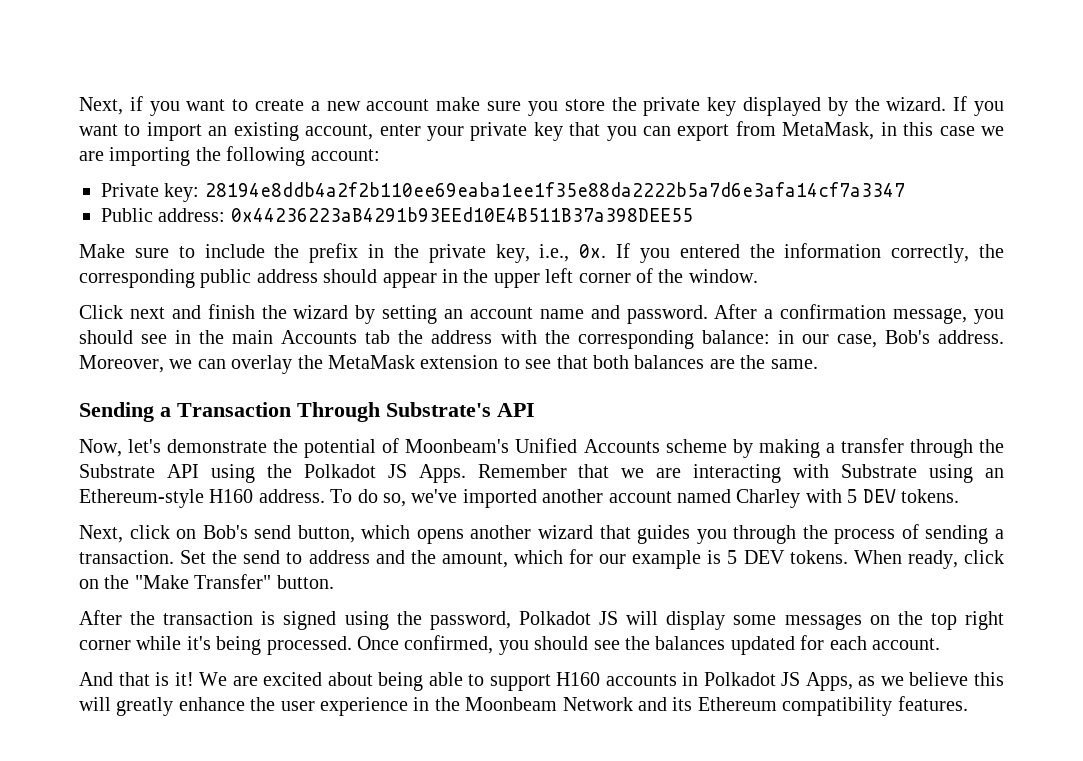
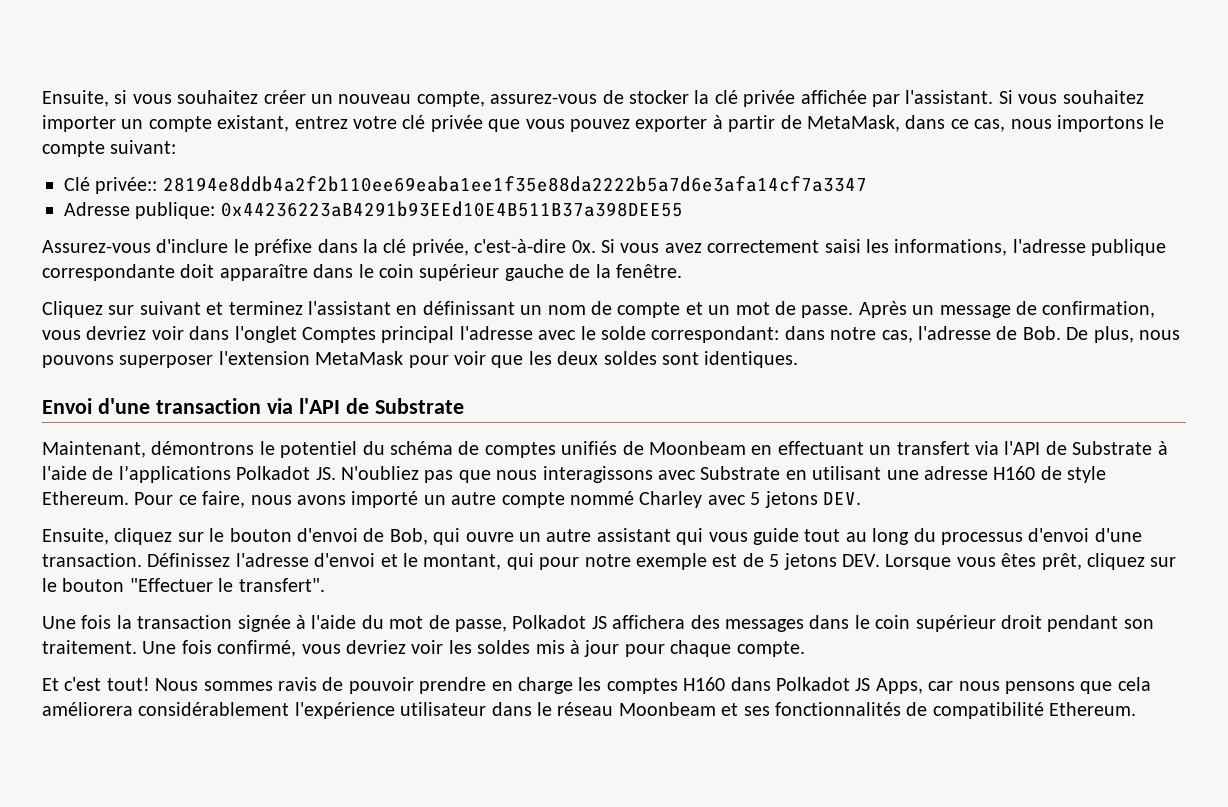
- Next, if you want to create a new account make sure you store the private key displayed by the wizard. If you want to import an existing account, enter your private key that you can export from MetaMask, in this case we are importing the following account:
- Private key: 28194e8ddb4a2f2b110ee69eaba1ee1f35e88da2222b5a7d6e3afa14cf7a3347
+ Ensuite, si vous souhaitez créer un nouveau compte, assurez-vous de stocker la clé privée affichée par l'assistant. Si vous souhaitez importer un compte existant, entrez votre clé privée que vous pouvez exporter à partir de MetaMask, dans ce cas, nous importons le compte suivant:
+ Clé privée:: 28194e8ddb4a2f2b110ee69eaba1ee1f35e88da2222b5a7d6e3afa14cf7a3347
- Public address: 0x44236223aB4291b93EEd10E4B511B37a398DEE55
+ Adresse publique: 0x44236223aB4291b93EEd10E4B511B37a398DEE55
- Make sure to include the prefix in the private key, i.e., 0x. If you entered the information correctly, the corresponding public address should appear in the upper left corner of the window.
- Click next and finish the wizard by setting an account name and password. After a confirmation message, you should see in the main Accounts tab the address with the corresponding balance: in our case, Bob's address. Moreover, we can overlay the MetaMask extension to see that both balances are the same.
- Sending a Transaction Through Substrate's API
- Now, let's demonstrate the potential of Moonbeam's Unified Accounts scheme by making a transfer through the Substrate API using the Polkadot JS Apps. Remember that we are interacting with Substrate using an Ethereum-style H160 address. To do so, we've imported another account named Charley with 5 DEV tokens.
- Next, click on Bob's send button, which opens another wizard that guides you through the process of sending a transaction. Set the send to address and the amount, which for our example is 5 DEV tokens. When ready, click on the "Make Transfer" button.
- After the transaction is signed using the password, Polkadot JS will display some messages on the top right corner while it's being processed. Once confirmed, you should see the balances updated for each account.
- And that is it! We are excited about being able to support H160 accounts in Polkadot JS Apps, as we believe this will greatly enhance the user experience in the Moonbeam Network and its Ethereum compatibility features.
+ Assurez-vous d'inclure le préfixe dans la clé privée, c'est-à-dire 0x. Si vous avez correctement saisi les informations, l'adresse publique correspondante doit apparaître dans le coin supérieur gauche de la fenêtre.
+ Cliquez sur suivant et terminez l'assistant en définissant un nom de compte et un mot de passe. Après un message de confirmation, vous devriez voir dans l'onglet Comptes principal l'adresse avec le solde correspondant: dans notre cas, l'adresse de Bob. De plus, nous pouvons superposer l'extension MetaMask pour voir que les deux soldes sont identiques.
+ Envoi d'une transaction via l'API de Substrate
+ Maintenant, démontrons le potentiel du schéma de comptes unifiés de Moonbeam en effectuant un transfert via l'API de Substrate à l'aide de l’applications Polkadot JS. N'oubliez pas que nous interagissons avec Substrate en utilisant une adresse H160 de style Ethereum. Pour ce faire, nous avons importé un autre compte nommé Charley avec 5 jetons DEV.
+ Ensuite, cliquez sur le bouton d'envoi de Bob, qui ouvre un autre assistant qui vous guide tout au long du processus d'envoi d'une transaction. Définissez l'adresse d'envoi et le montant, qui pour notre exemple est de 5 jetons DEV. Lorsque vous êtes prêt, cliquez sur le bouton "Effectuer le transfert".
+ Une fois la transaction signée à l'aide du mot de passe, Polkadot JS affichera des messages dans le coin supérieur droit pendant son traitement. Une fois confirmé, vous devriez voir les soldes mis à jour pour chaque compte.
+ Et c'est tout! Nous sommes ravis de pouvoir prendre en charge les comptes H160 dans Polkadot JS Apps, car nous pensons que cela améliorera considérablement l'expérience utilisateur dans le réseau Moonbeam et ses fonctionnalités de compatibilité Ethereum.

